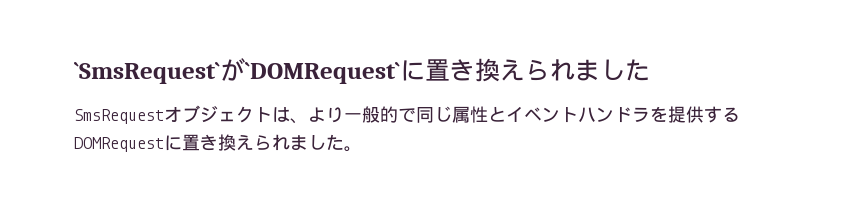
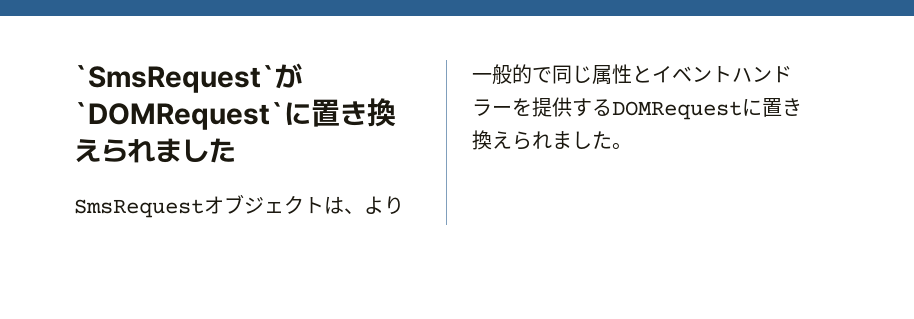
- SmsRequestオブジェクトは、より一般的で同じ属性とイベントハンドラを提供するDOMRequestに置き換えられました。
+ SmsRequestオブジェクトは、より一般的で同じ属性とイベントハンドラーを提供するDOMRequestに置き換えられました。

